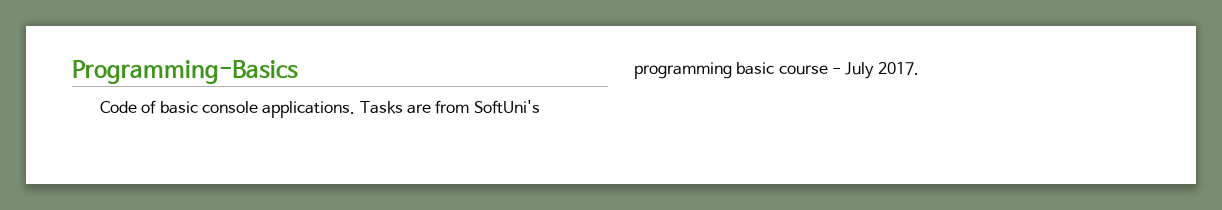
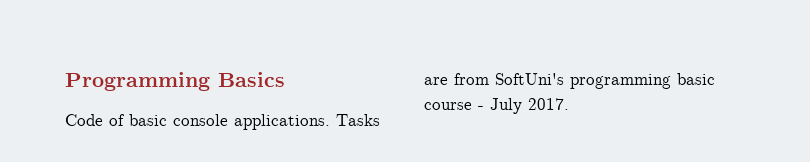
- Programming-Basics
+ Programming Basics

